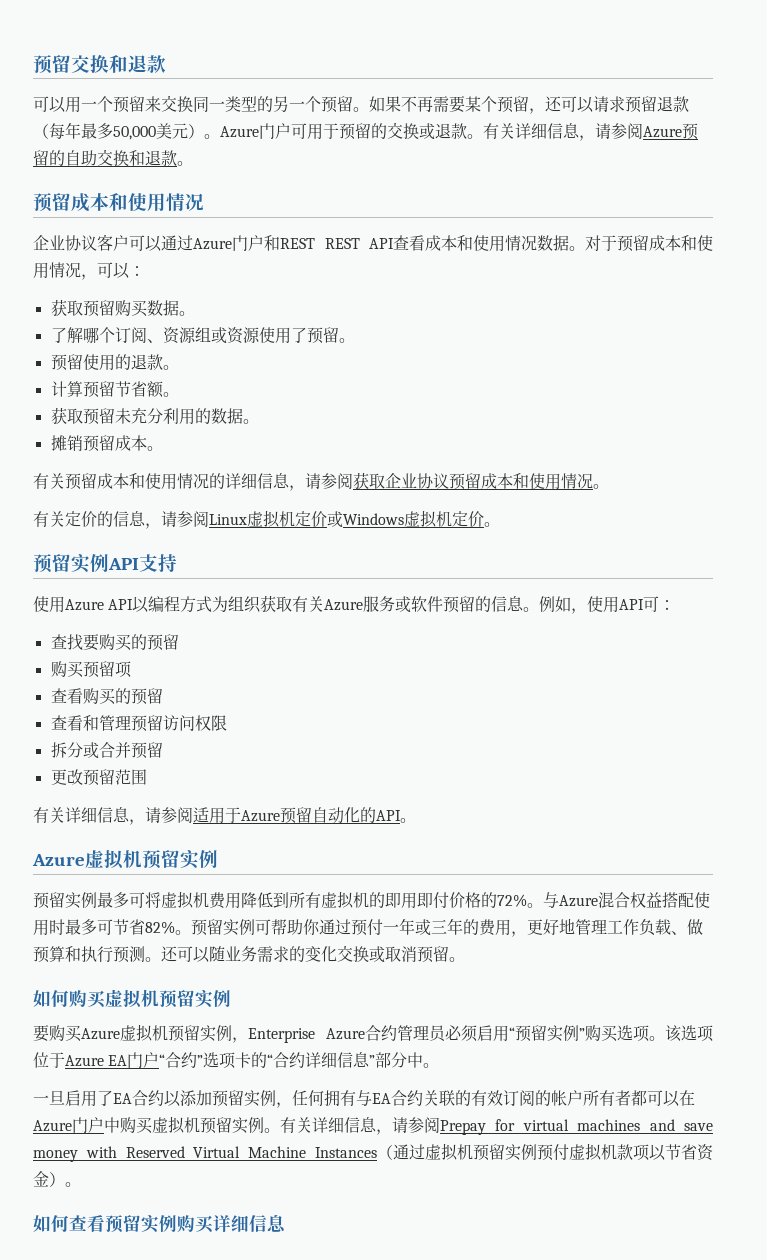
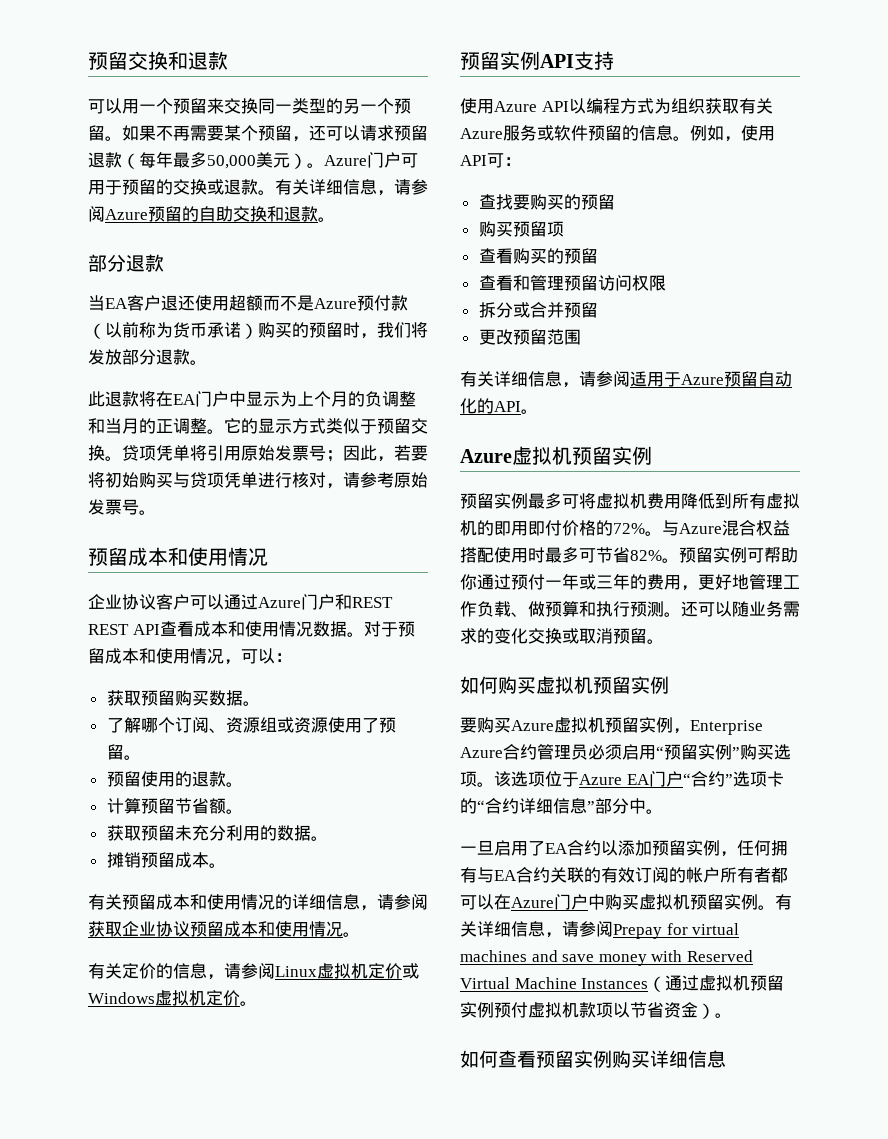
  有关详细信息，请参阅Azure预留的自助交换和退款。
+ 部分退款
+ 当EA客户退还使用超额而不是Azure预付款（以前称为货币承诺）购买的预留时，我们将发放部分退款。
+ 此退款将在EA门户中显示为上个月的负调整和当月的正调整。它的显示方式类似于预留交换。贷项凭单将引用原始发票号；因此，若要将初始购买与贷项凭单进行核对，请参考原始发票号。

